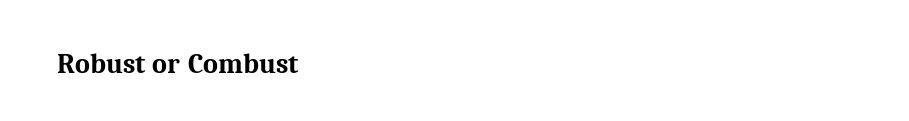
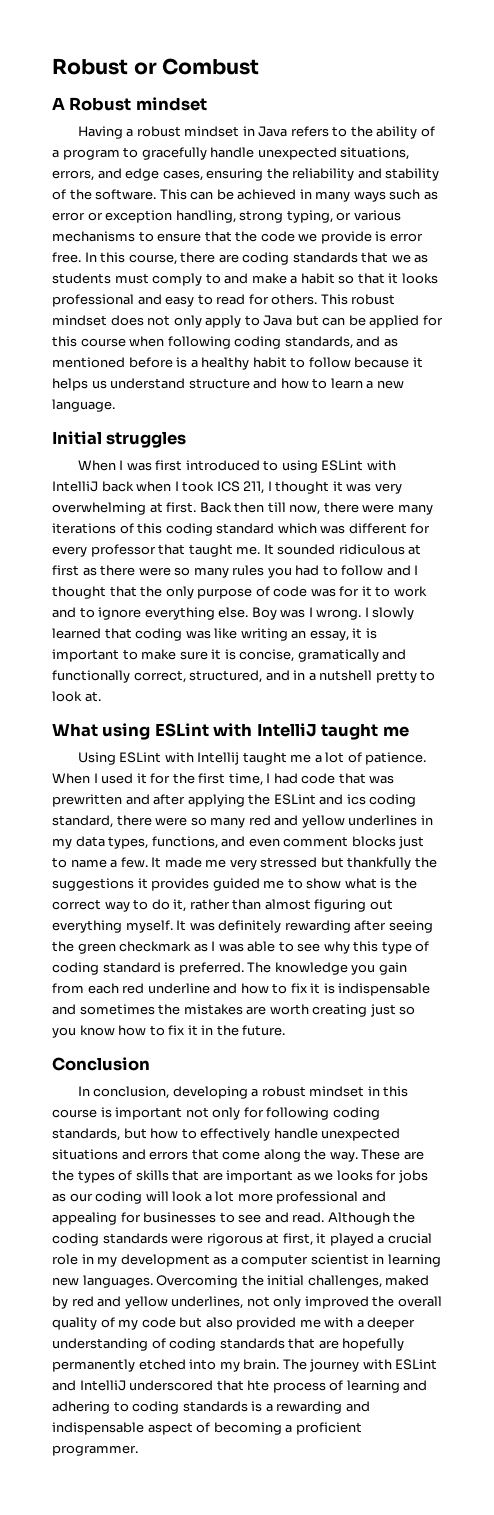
+ A Robust mindset
+ Having a robust mindset in Java refers to the ability of a program to gracefully handle unexpected situations, errors, and edge cases, ensuring the reliability and stability of the software. This can be achieved in many ways such as error or exception handling, strong typing, or various mechanisms to ensure that the code we provide is error free. In this course, there are coding standards that we as students must comply to and make a habit so that it looks professional and easy to read for others. This robust mindset does not only apply to Java but can be applied for this course when following coding standards, and as mentioned before is a healthy habit to follow because it helps us understand structure and how to learn a new language.
+ Initial struggles
+ When I was first introduced to using ESLint with IntelliJ back when I took ICS 211, I thought it was very overwhelming at first. Back then till now, there were many iterations of this coding standard which was different for every professor that taught me. It sounded ridiculous at first as there were so many rules you had to follow and I thought that the only purpose of code was for it to work and to ignore everything else. Boy was I wrong. I slowly learned that coding was like writing an essay, it is important to make sure it is concise, gramatically and functionally correct, structured, and in a nutshell pretty to look at.
+ What using ESLint with IntelliJ taught me
+ Using ESLint with Intellij taught me a lot of patience. When I used it for the first time, I had code that was prewritten and after applying the ESLint and ics coding standard, there were so many red and yellow underlines in my data types, functions, and even comment blocks just to name a few. It made me very stressed but thankfully the suggestions it provides guided me to show what is the correct way to do it, rather than almost figuring out everything myself. It was definitely rewarding after seeing the green checkmark as I was able to see why this type of coding standard is preferred. The knowledge you gain from each red underline and how to fix it is indispensable and sometimes the mistakes are worth creating just so you know how to fix it in the future.
+ Conclusion
+ In conclusion, developing a robust mindset in this course is important not only for following coding standards, but how to effectively handle unexpected situations and errors that come along the way. These are the types of skills that are important as we looks for jobs as our coding will look a lot more professional and appealing for businesses to see and read. Although the coding standards were rigorous at first, it played a crucial role in my development as a computer scientist in learning new languages. Overcoming the initial challenges, maked by red and yellow underlines, not only improved the overall quality of my code but also provided me with a deeper understanding of coding standards that are hopefully permanently etched into my brain. The journey with ESLint and IntelliJ underscored that hte process of learning and adhering to coding standards is a rewarding and indispensable aspect of becoming a proficient programmer.

